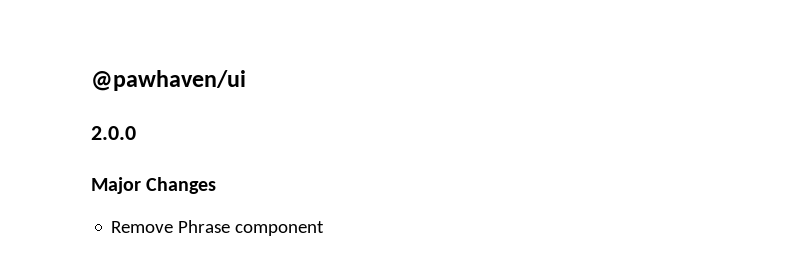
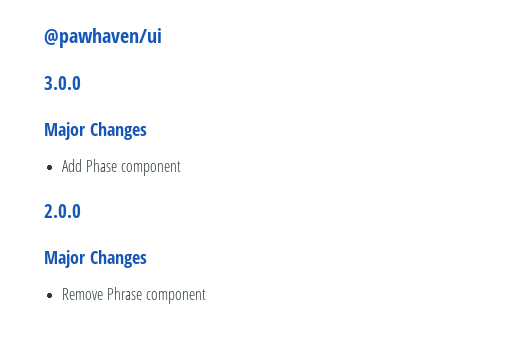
+ 3.0.0
+ Major Changes
+ Add Phase component

